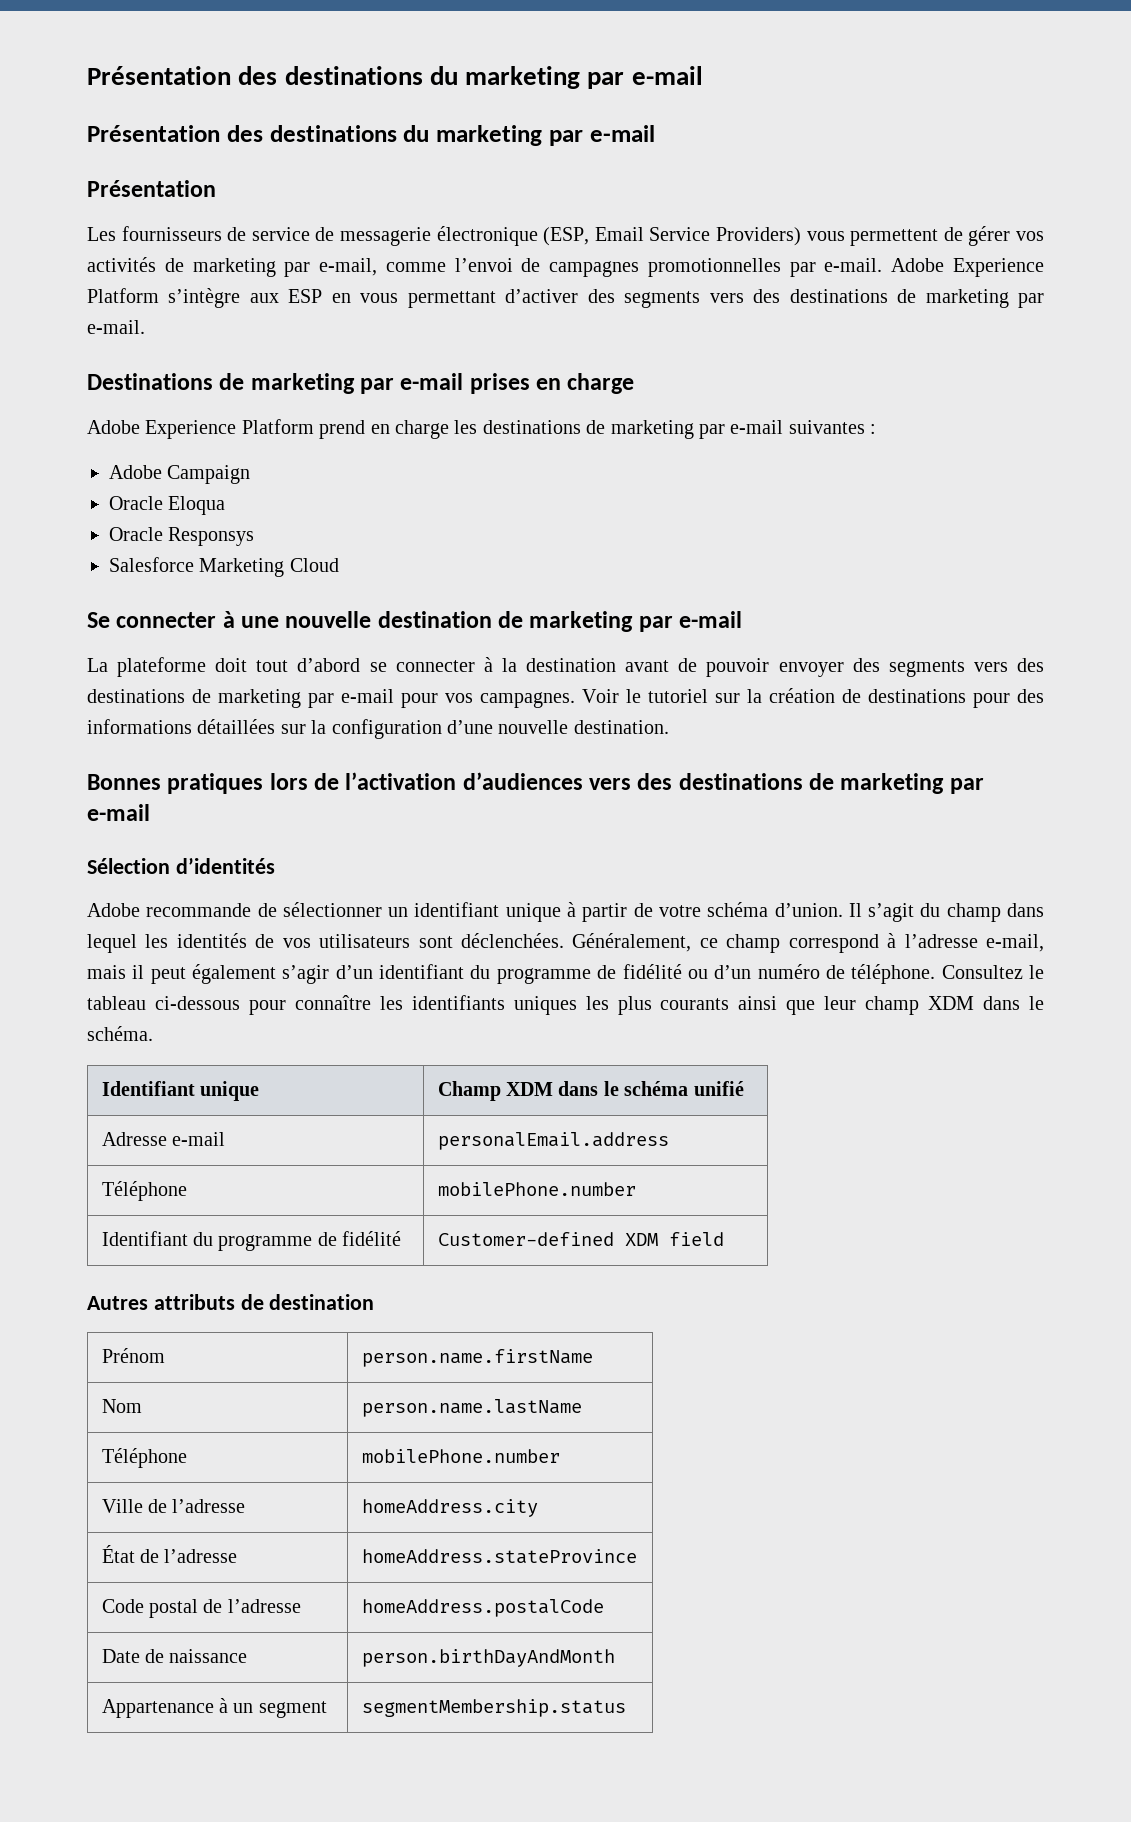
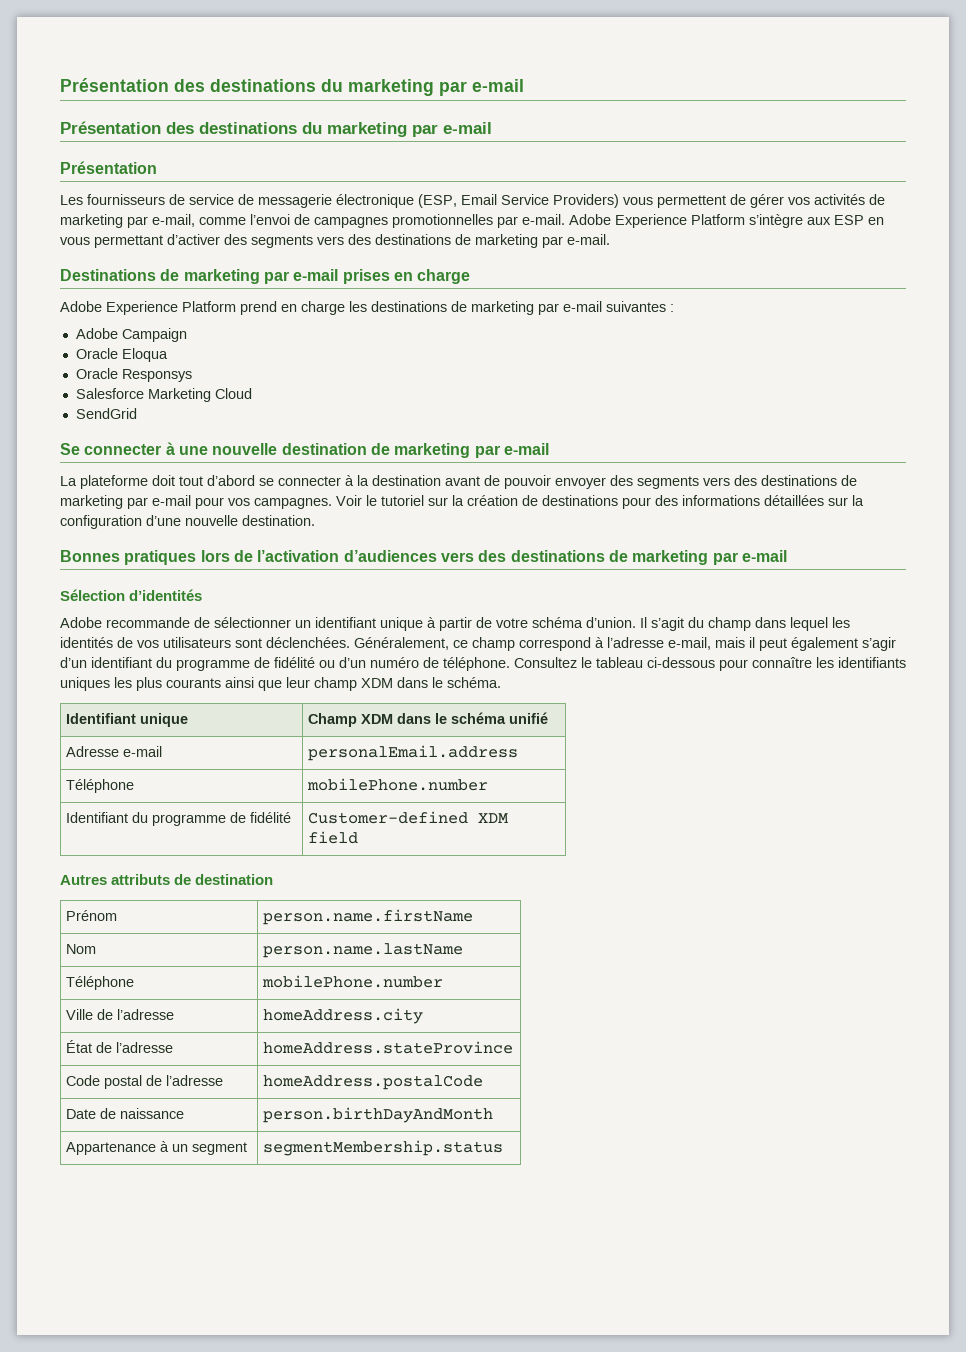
+ SendGrid

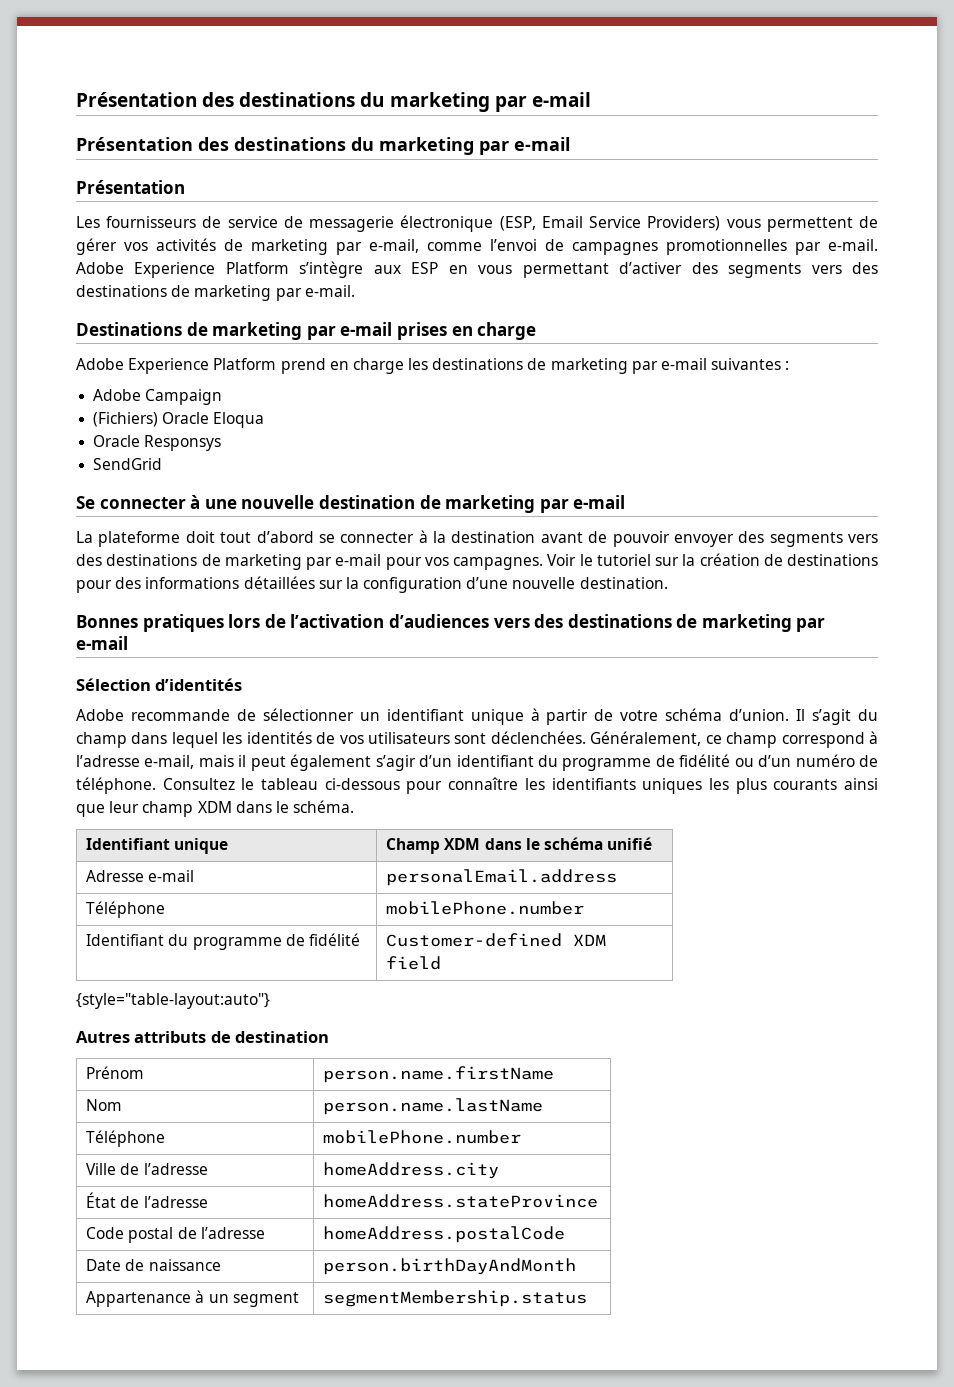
- Oracle Eloqua
+ (Fichiers) Oracle Eloqua
- Salesforce Marketing Cloud
+ {style="table-layout:auto"}

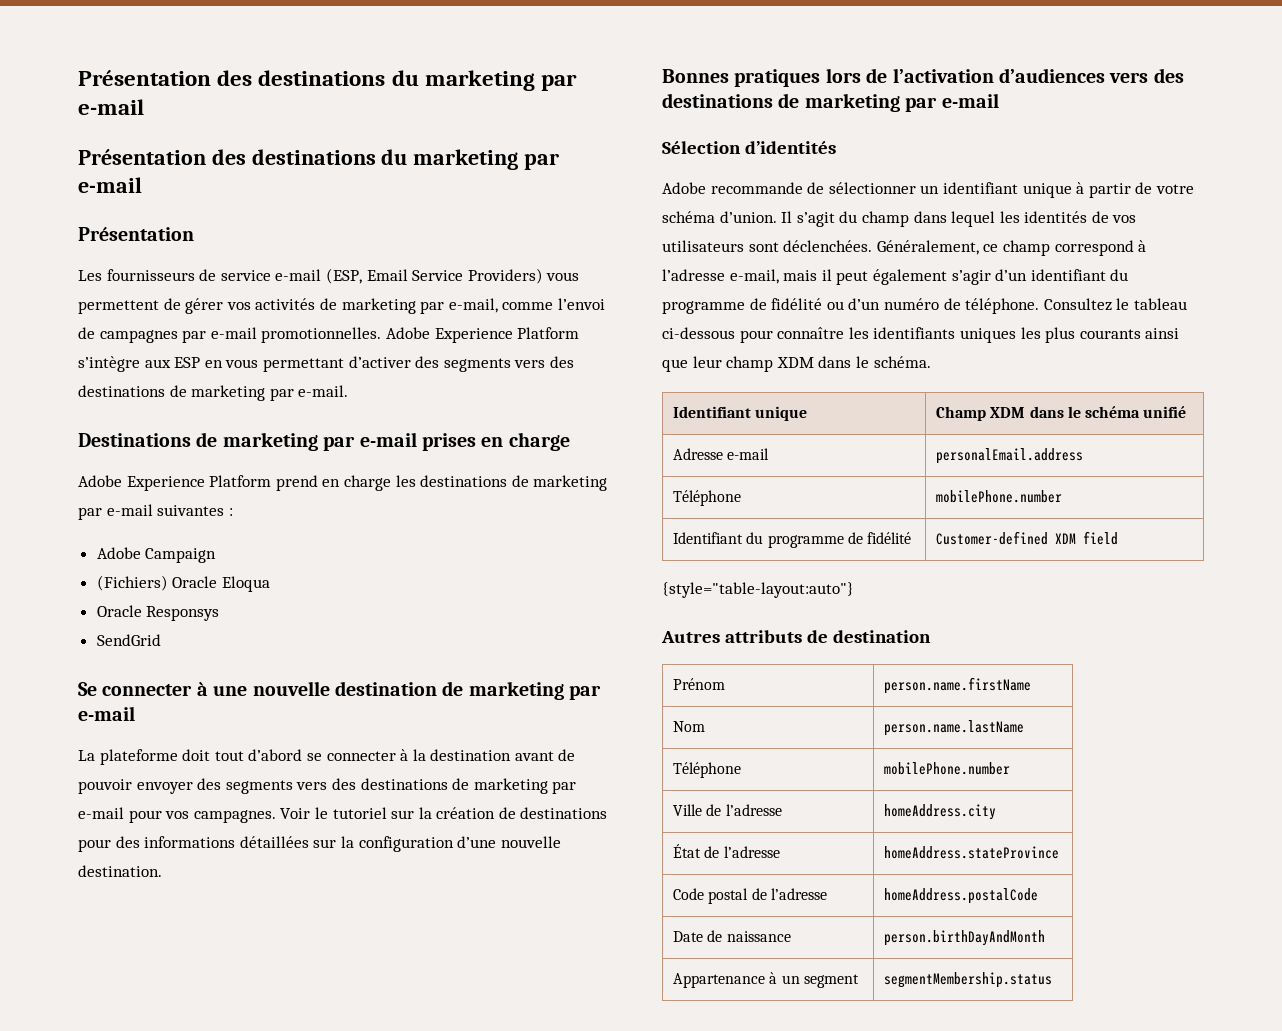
- Les fournisseurs de service de messagerie électronique (ESP, Email Service Providers) vous permettent de gérer vos activités de marketing par e-mail, comme l’envoi de campagnes promotionnelles par e-mail.
+ Les fournisseurs de service e-mail (ESP, Email Service Providers) vous permettent de gérer vos activités de marketing par e-mail, comme l’envoi de campagnes par e-mail promotionnelles.

